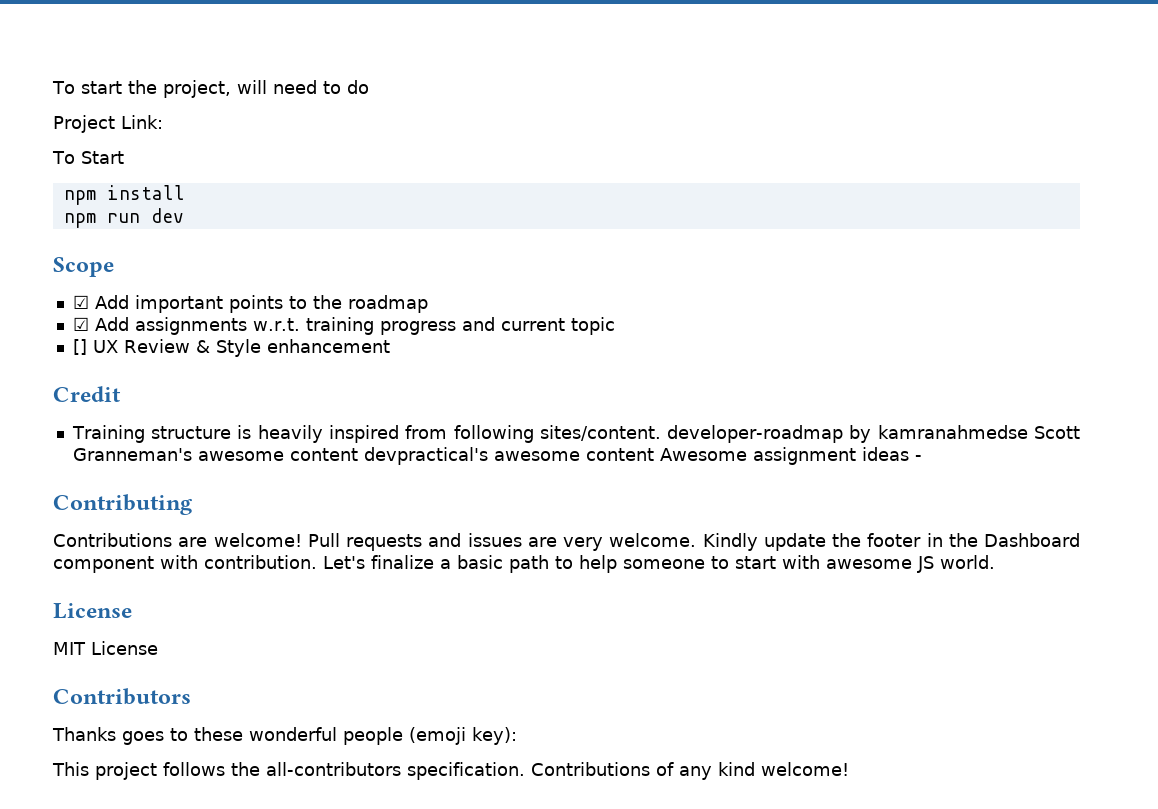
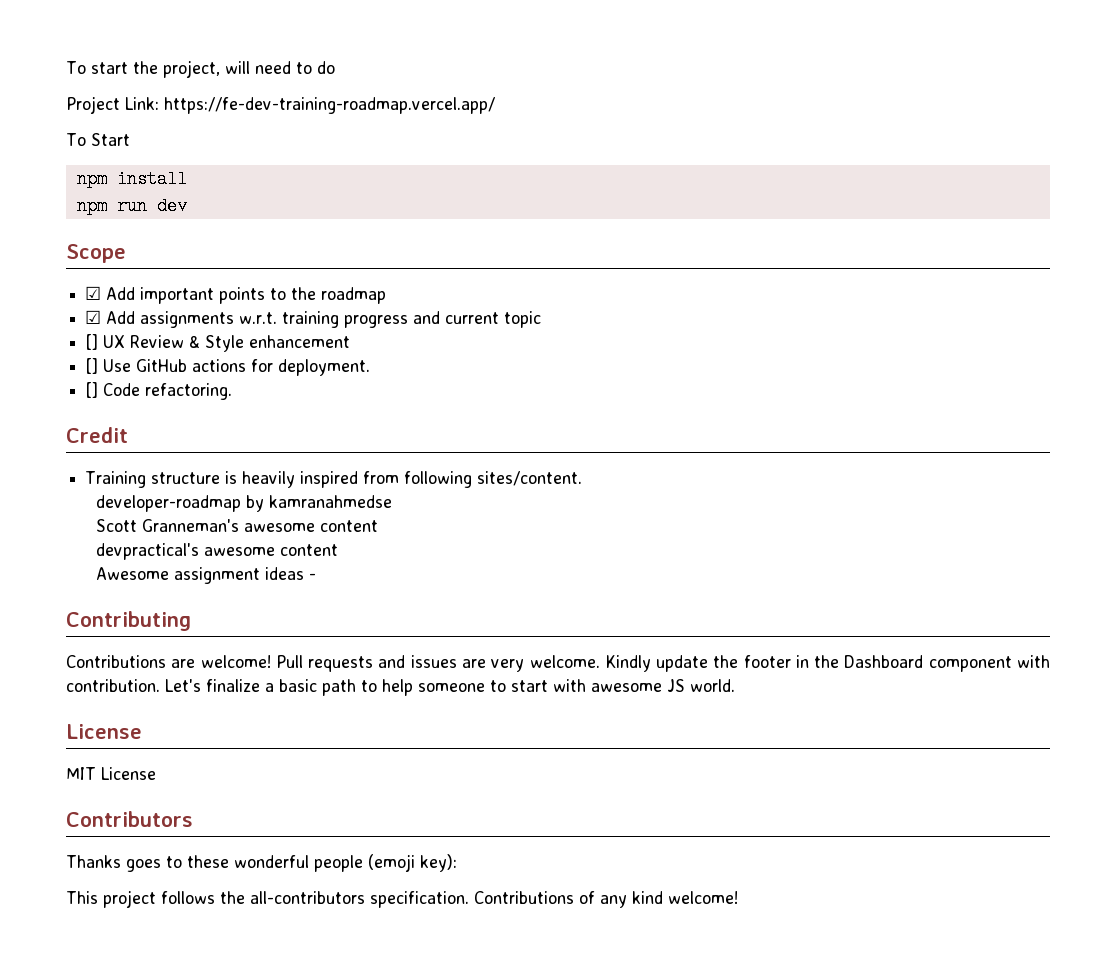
- Project Link:
+ Project Link: https://fe-dev-training-roadmap.vercel.app/
+ [] Use GitHub actions for deployment.
+ [] Code refactoring.
- Training structure is heavily inspired from following sites/content. developer-roadmap by kamranahmedse Scott Granneman's awesome content devpractical's awesome content Awesome assignment ideas -
+ Training structure is heavily inspired from following sites/content.
+ developer-roadmap by kamranahmedse
+ Scott Granneman's awesome content
+ devpractical's awesome content
+ Awesome assignment ideas -

